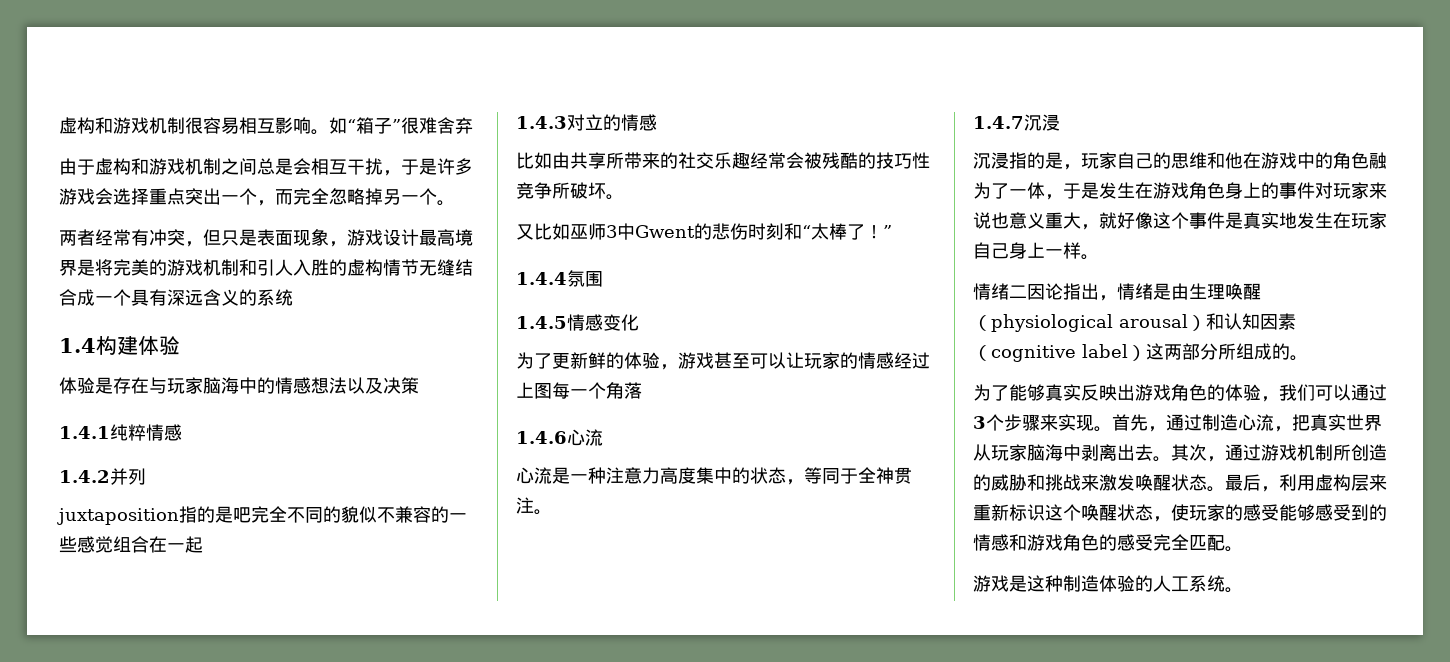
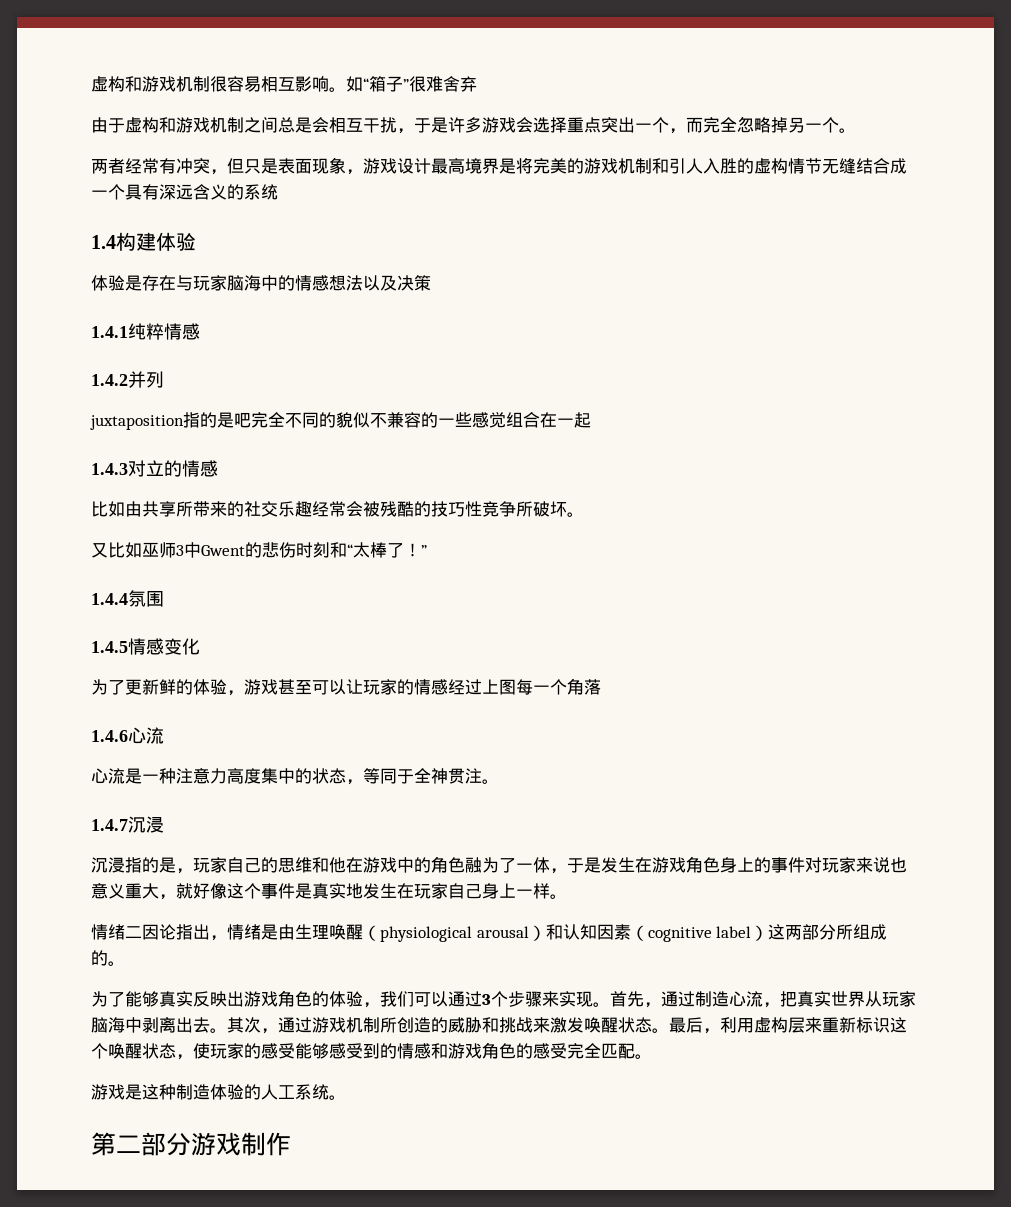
+ 第二部分游戏制作

